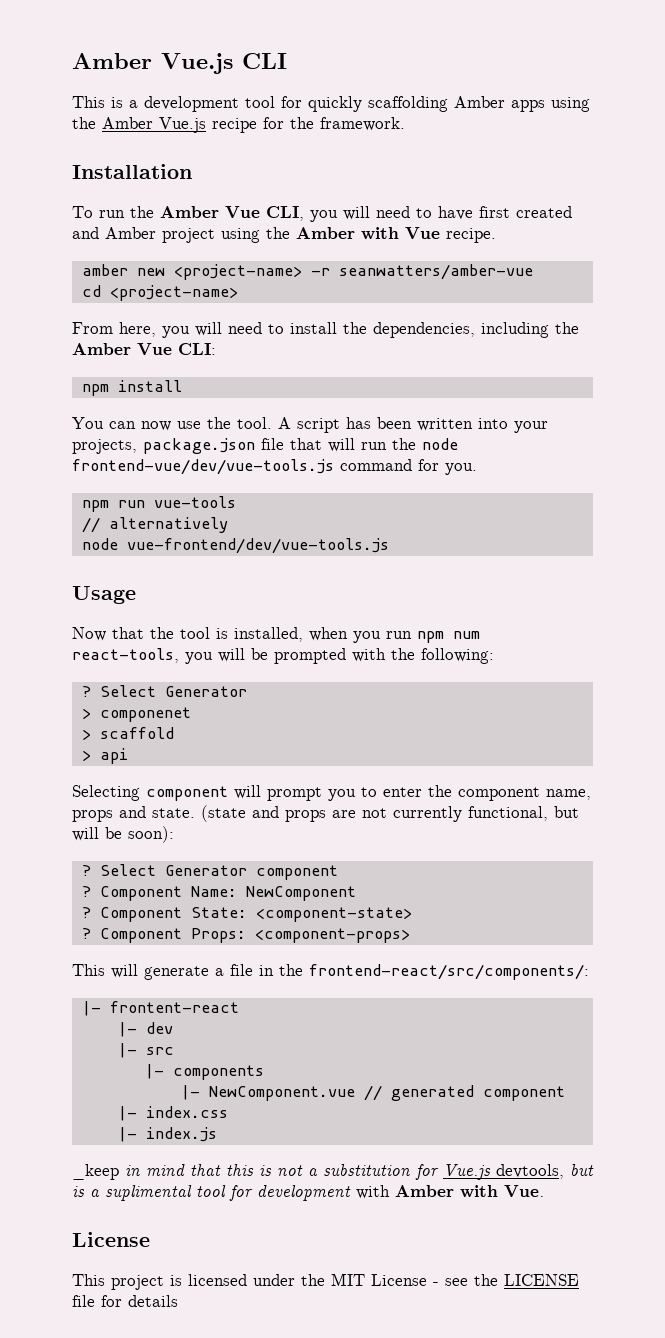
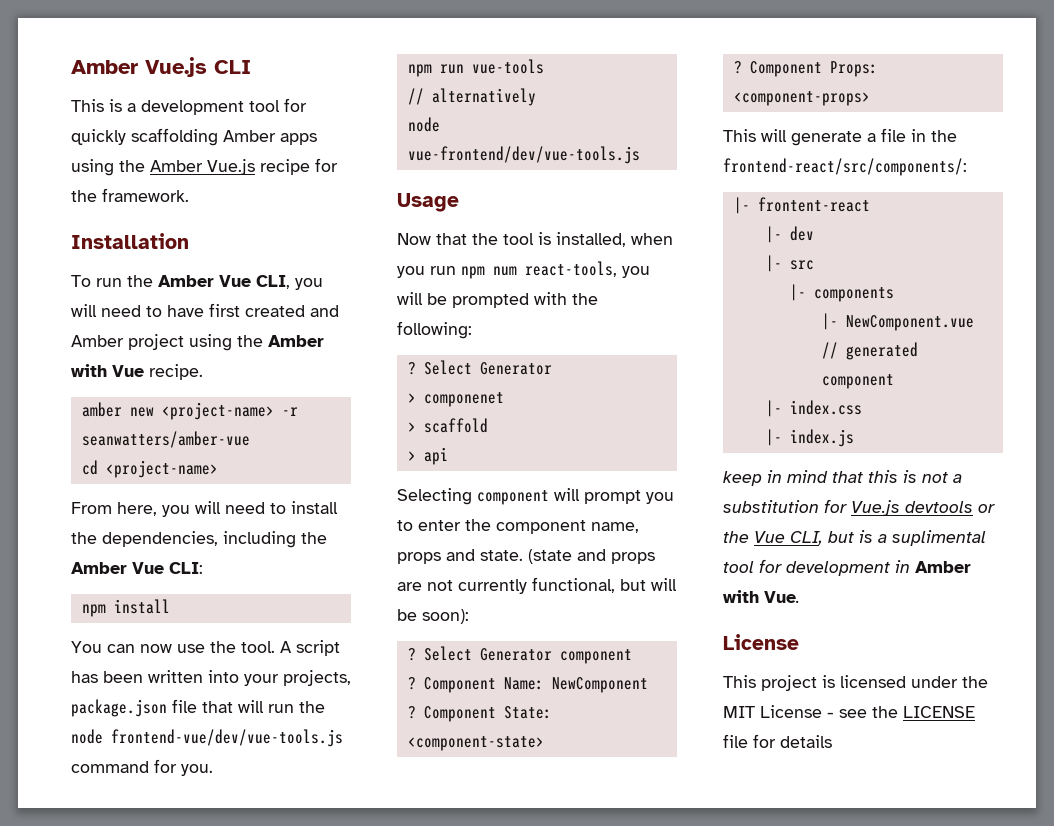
- _keep in mind that this is not a substitution for Vue.js devtools, but is a suplimental tool for development with Amber with Vue.
+ keep in mind that this is not a substitution for Vue.js devtools or the Vue CLI, but is a suplimental tool for development in Amber with Vue.

